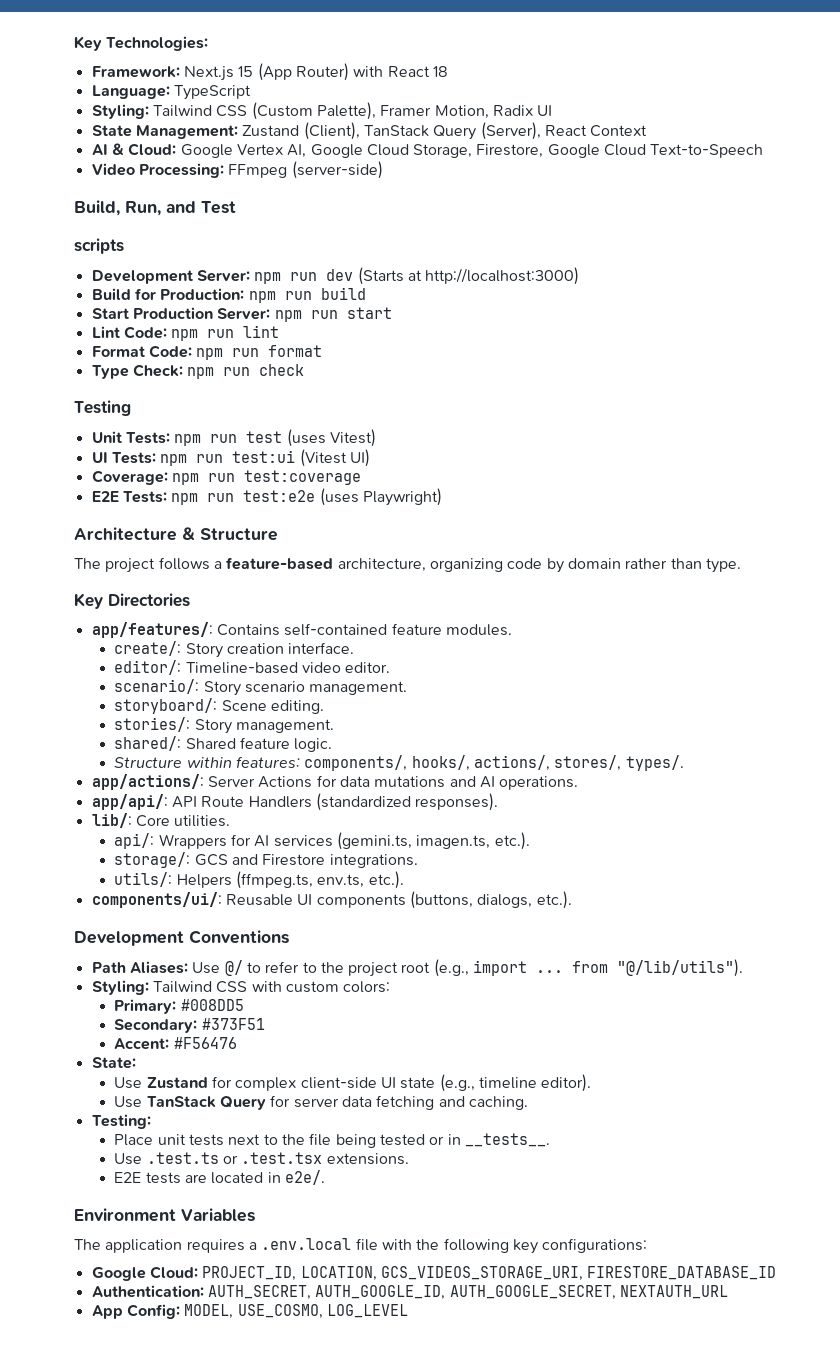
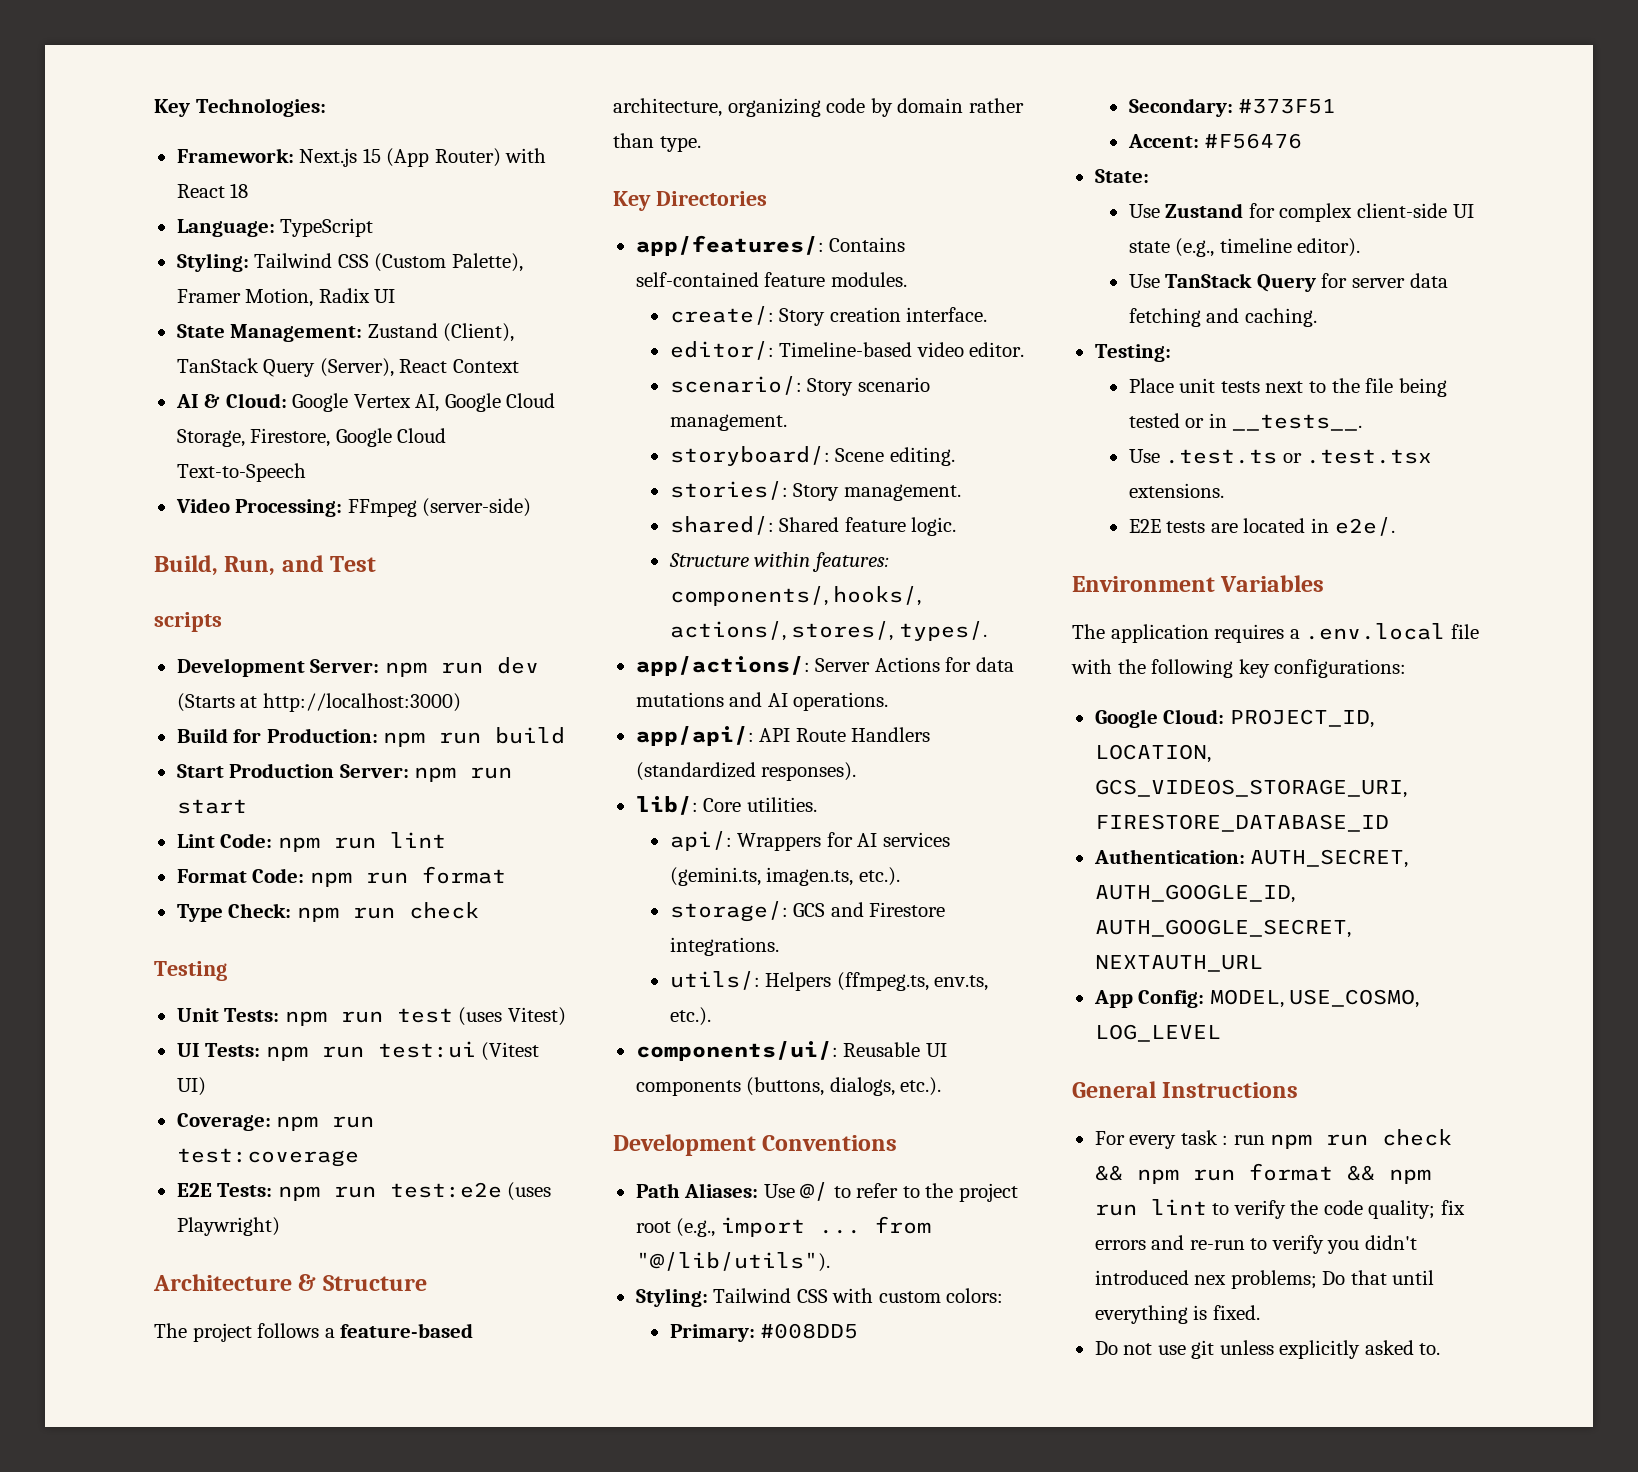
+ General Instructions
+ For every task : run npm run check && npm run format && npm run lint to verify the code quality; fix errors and re-run to verify you didn't introduced nex problems; Do that until everything is fixed.
+ Do not use git unless explicitly asked to.

